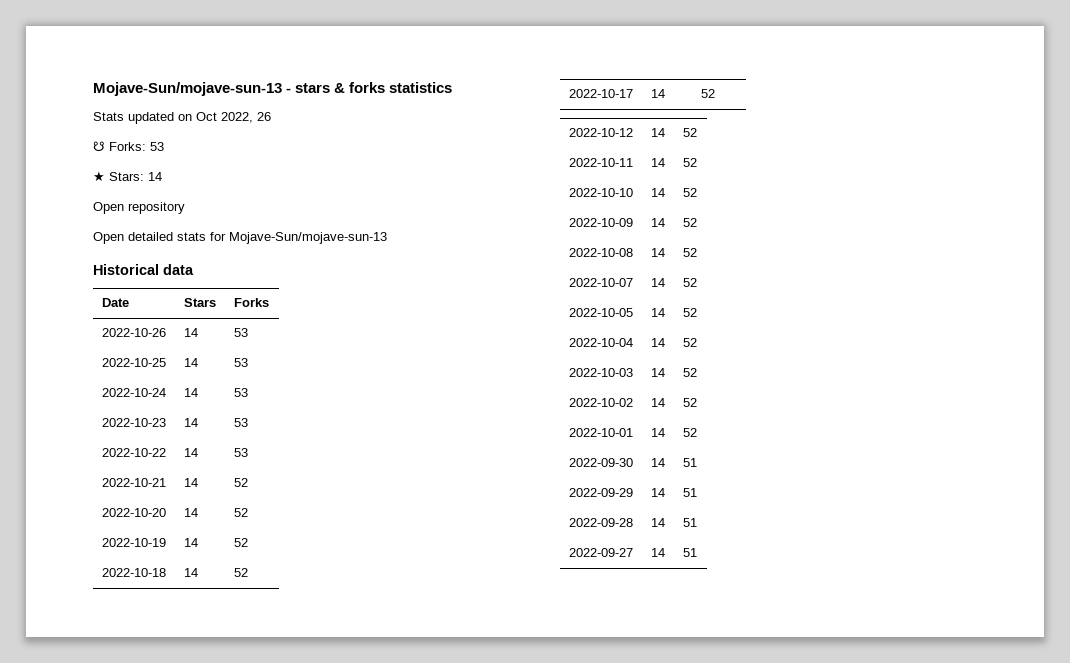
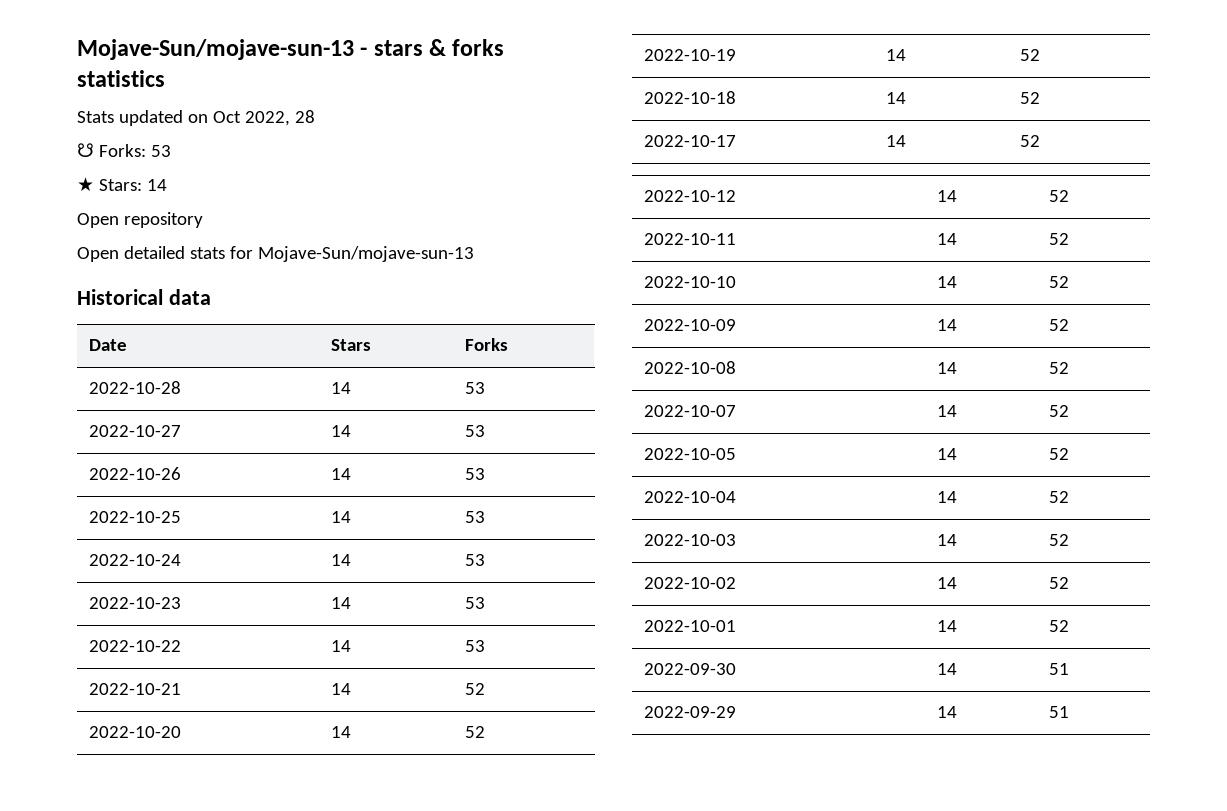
- Stats updated on Oct 2022, 26
+ Stats updated on Oct 2022, 28
+ 2022-10-28 | 14 | 53
+ 2022-10-27 | 14 | 53
- 2022-09-28 | 14 | 51
- 2022-09-27 | 14 | 51

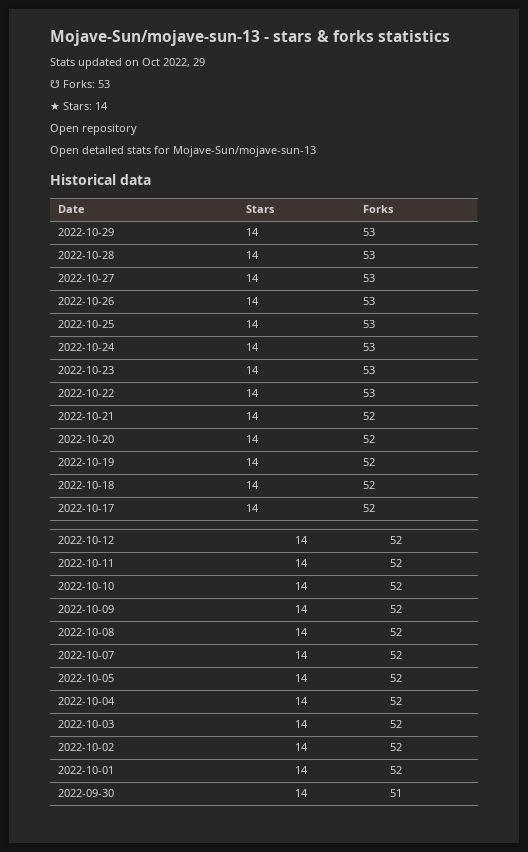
- Stats updated on Oct 2022, 28
+ Stats updated on Oct 2022, 29
+ 2022-10-29 | 14 | 53
- 2022-09-29 | 14 | 51

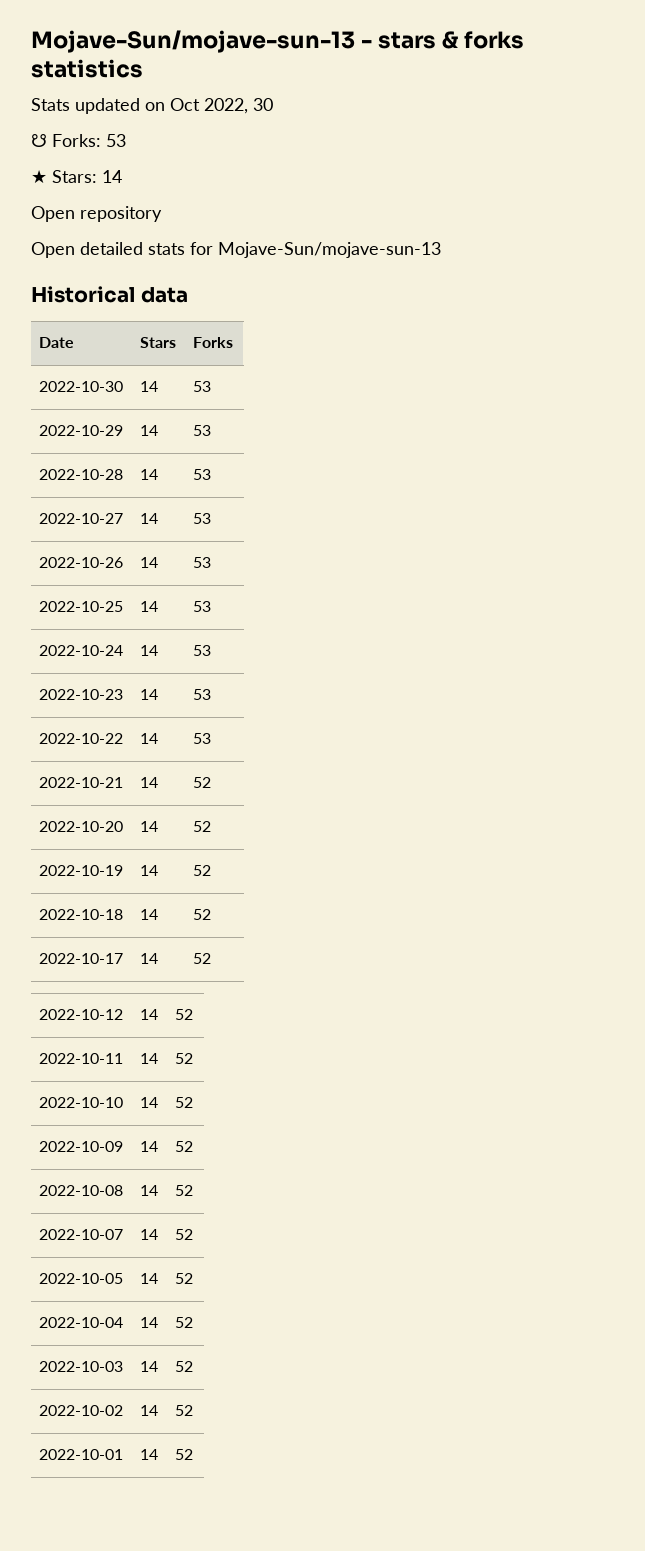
- Stats updated on Oct 2022, 29
+ Stats updated on Oct 2022, 30
+ 2022-10-30 | 14 | 53
- 2022-09-30 | 14 | 51

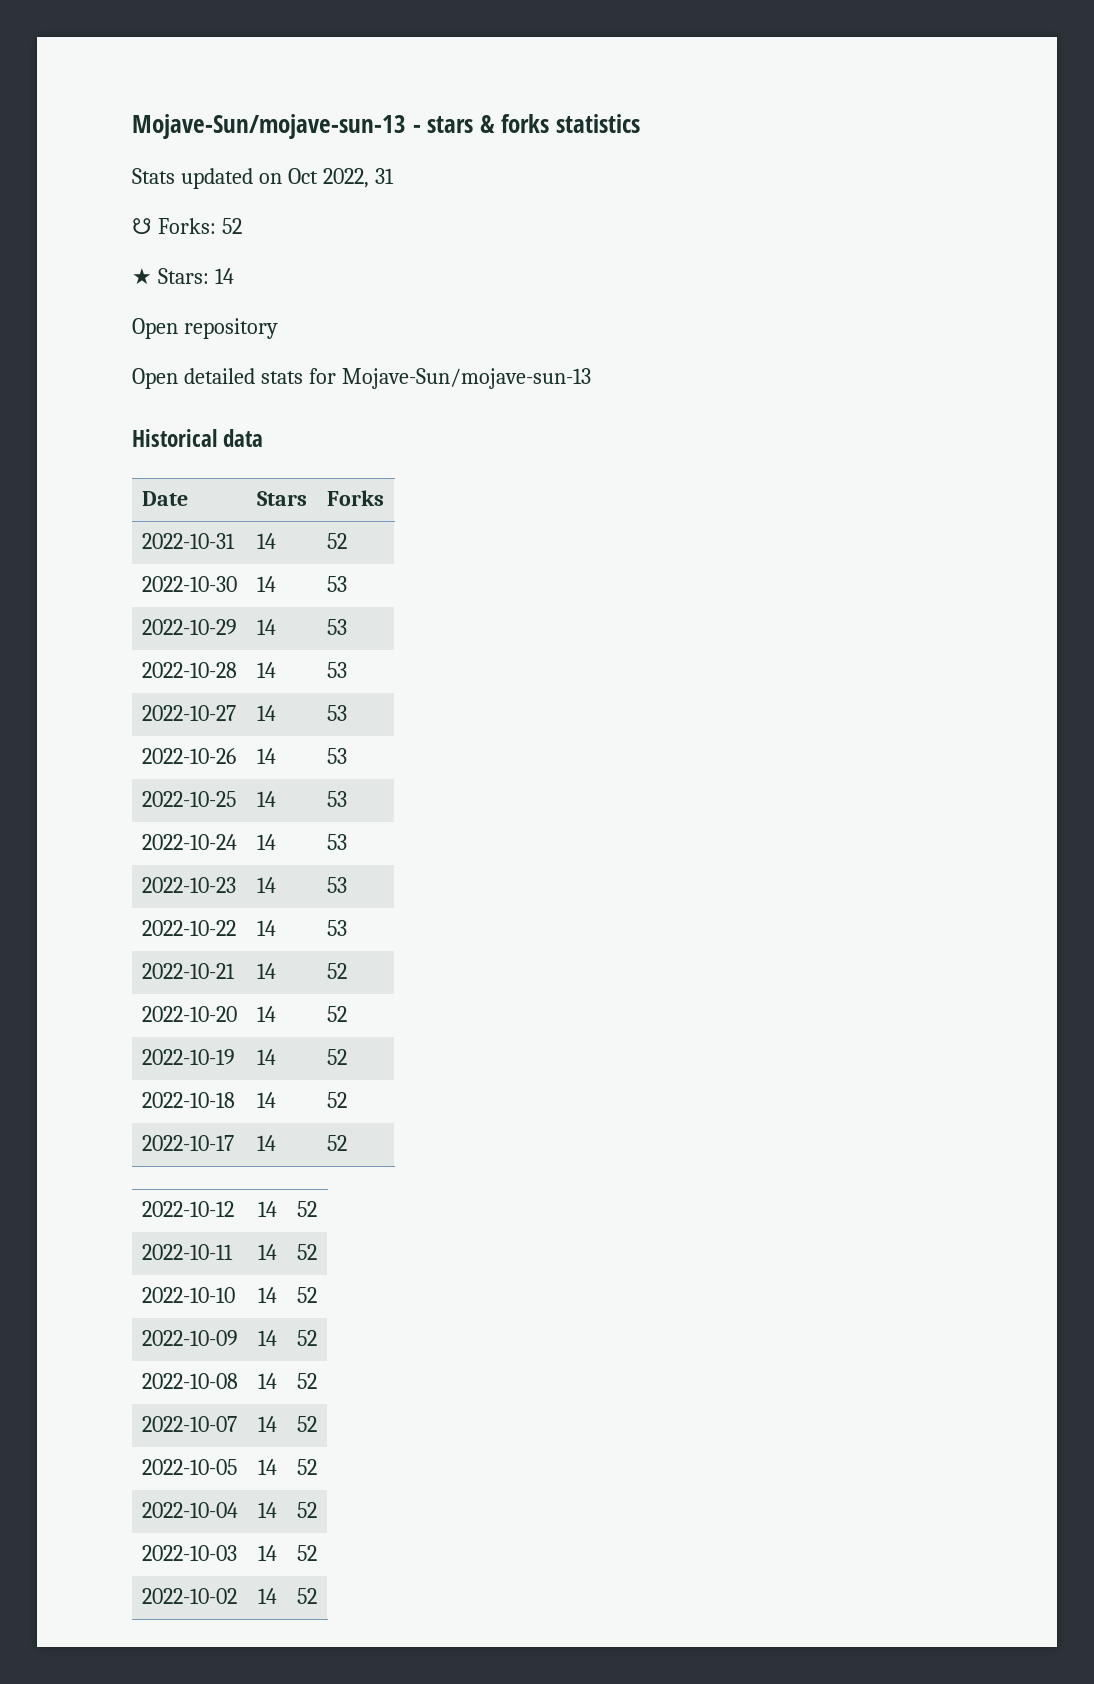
- Stats updated on Oct 2022, 30
+ Stats updated on Oct 2022, 31
- ☋ Forks: 53
+ ☋ Forks: 52
+ 2022-10-31 | 14 | 52
- 2022-10-01 | 14 | 52

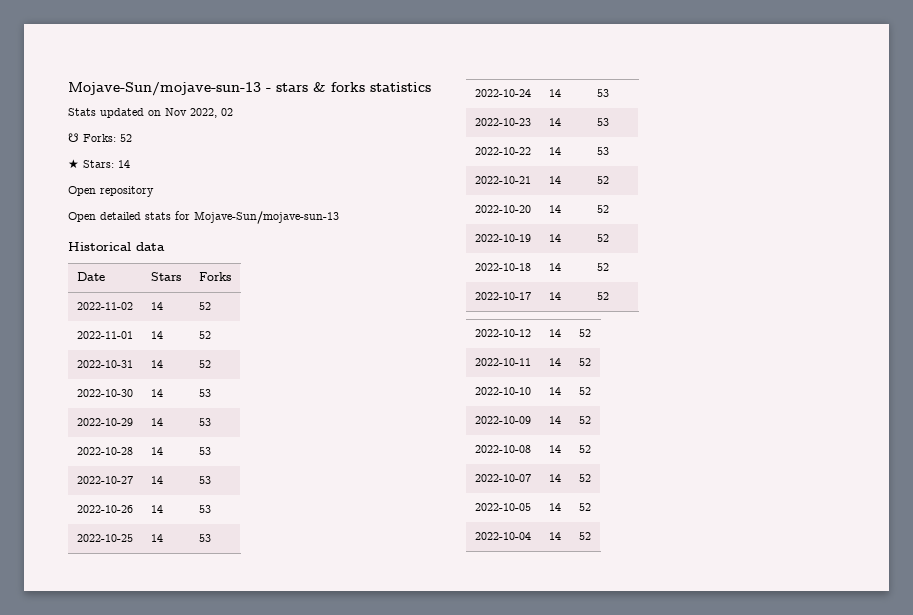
- Stats updated on Oct 2022, 31
+ Stats updated on Nov 2022, 02
+ 2022-11-02 | 14 | 52
+ 2022-11-01 | 14 | 52
- 2022-10-03 | 14 | 52
- 2022-10-02 | 14 | 52

